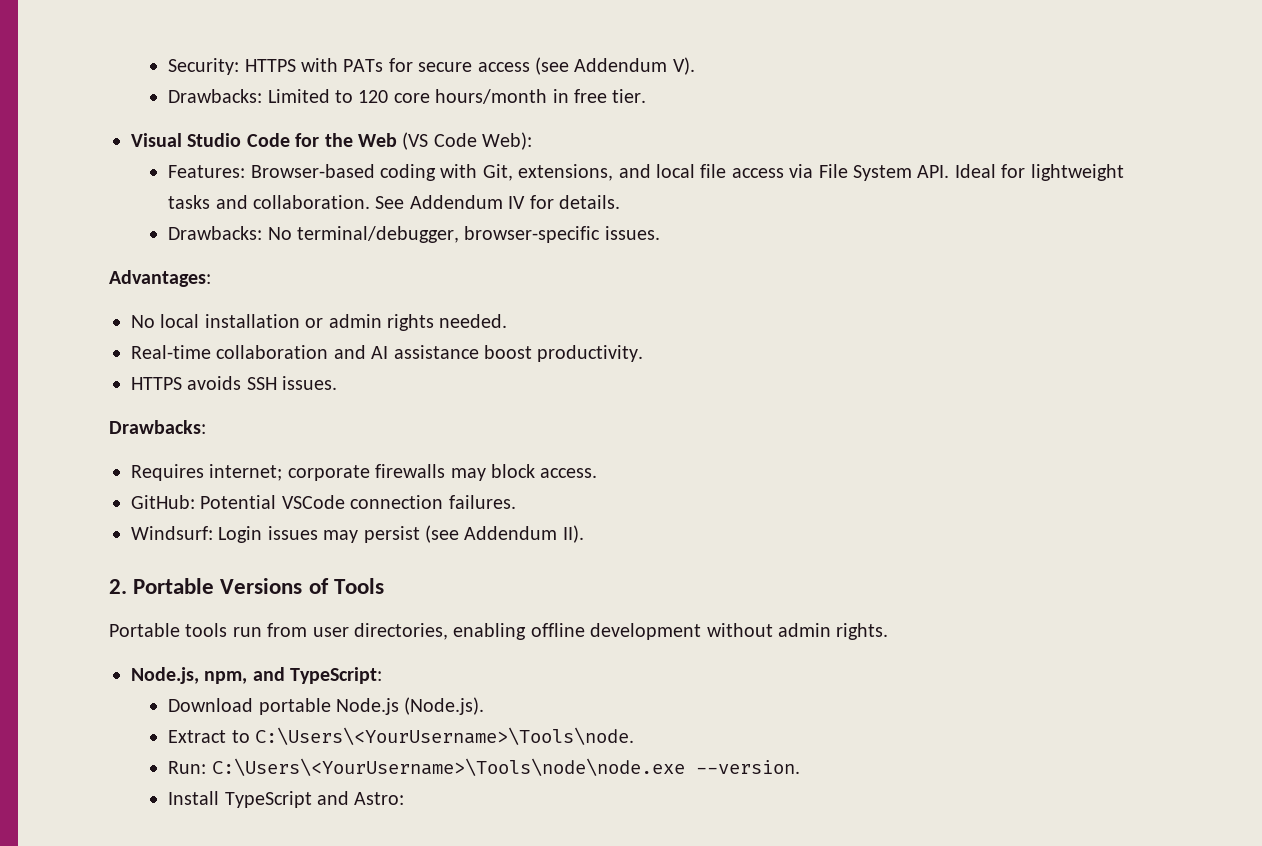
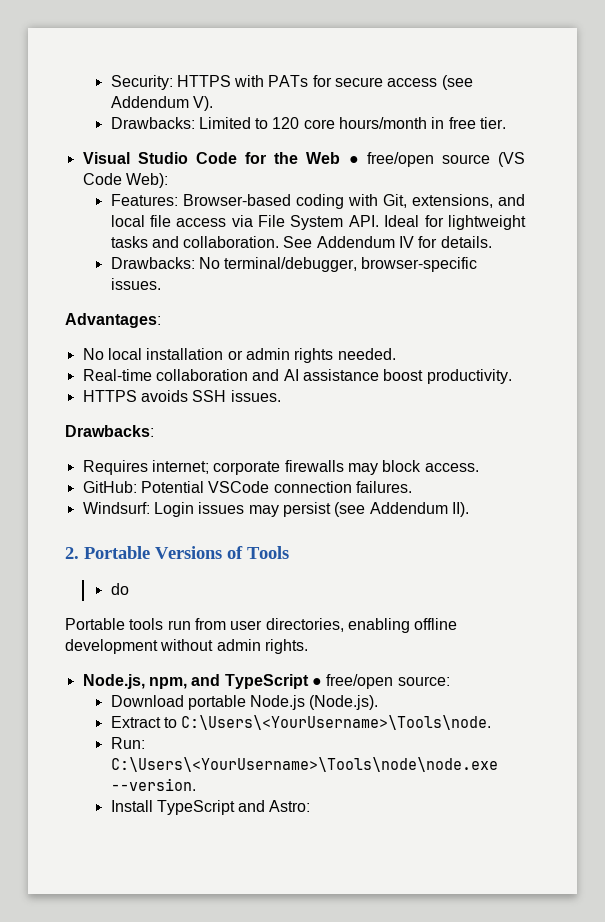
- Visual Studio Code for the Web (VS Code Web):
+ Visual Studio Code for the Web ● free/open source (VS Code Web):
+ do
- Node.js, npm, and TypeScript:
+ Node.js, npm, and TypeScript ● free/open source:

